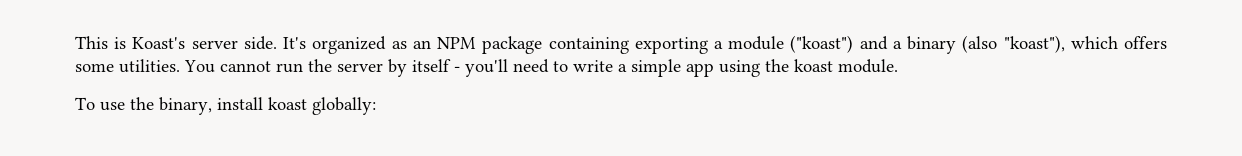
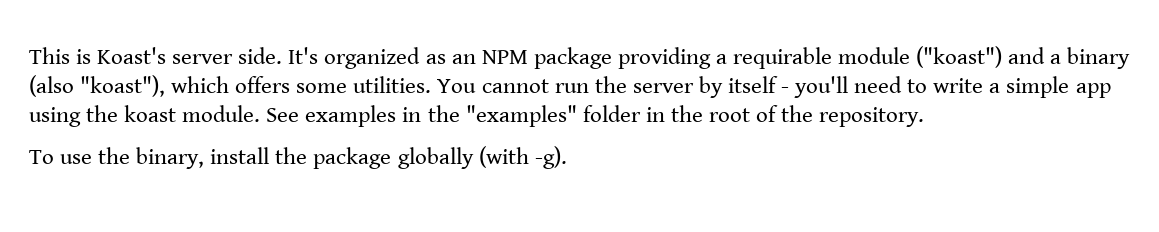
- It's organized as an NPM package containing exporting a module ("koast") and a binary (also "koast"), which offers some utilities.
+ It's organized as an NPM package providing a requirable module ("koast") and a binary (also "koast"), which offers some utilities.
+ See examples in the "examples" folder in the root of the repository.
- To use the binary, install koast globally:
+ To use the binary, install the package globally (with -g).

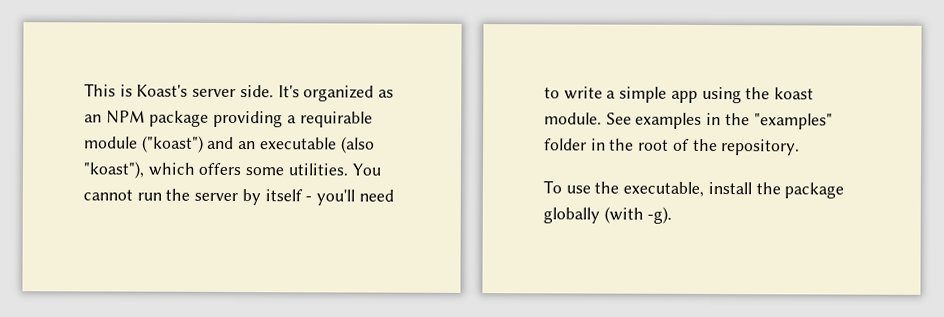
- It's organized as an NPM package providing a requirable module ("koast") and a binary (also "koast"), which offers some utilities.
+ It's organized as an NPM package providing a requirable module ("koast") and an executable (also "koast"), which offers some utilities.
- To use the binary, install the package globally (with -g).
+ To use the executable, install the package globally (with -g).

